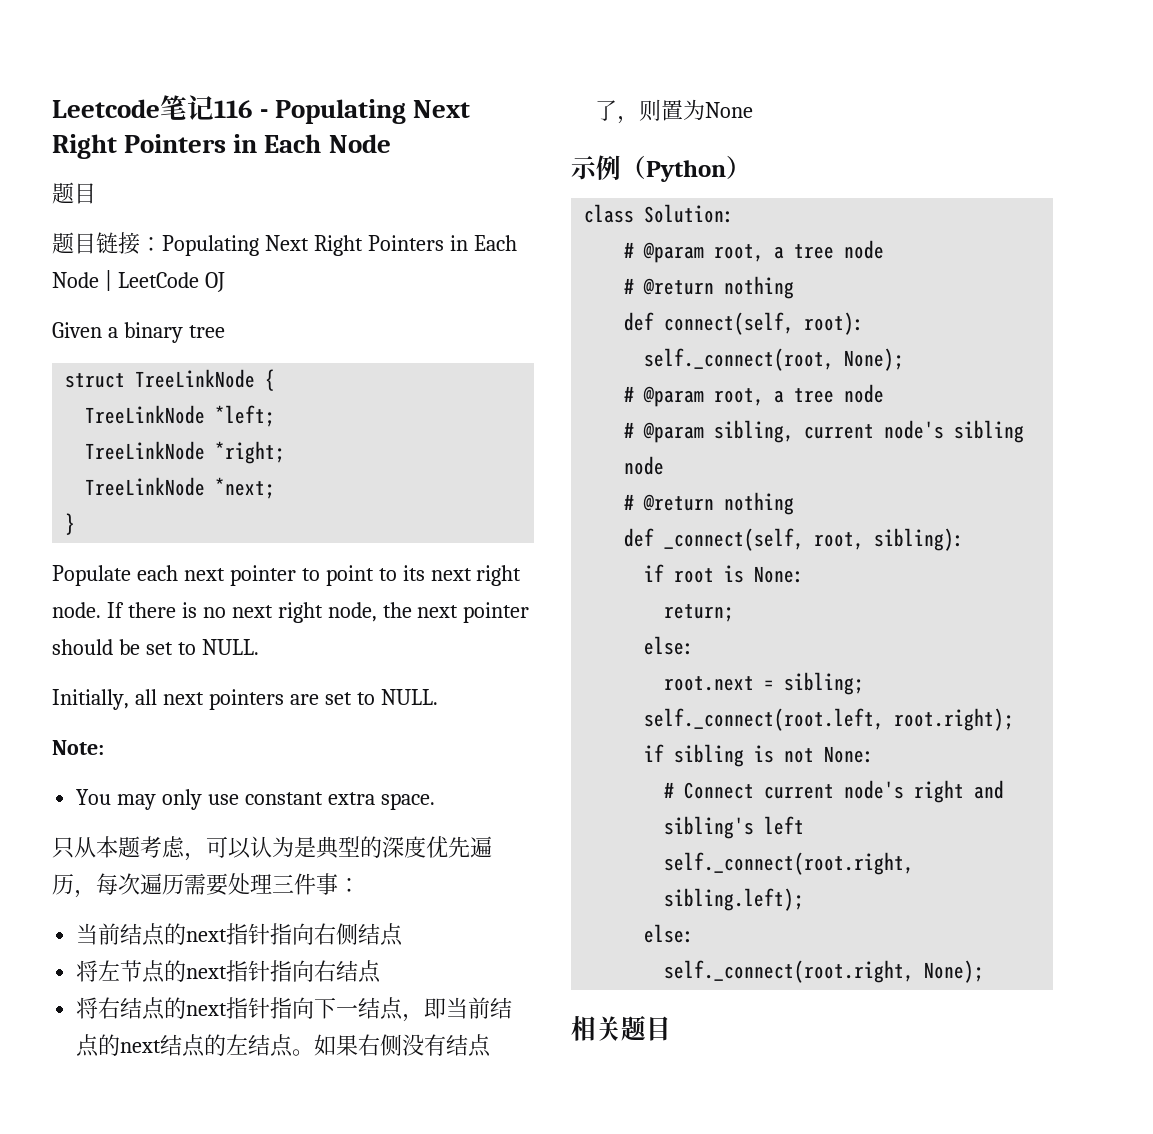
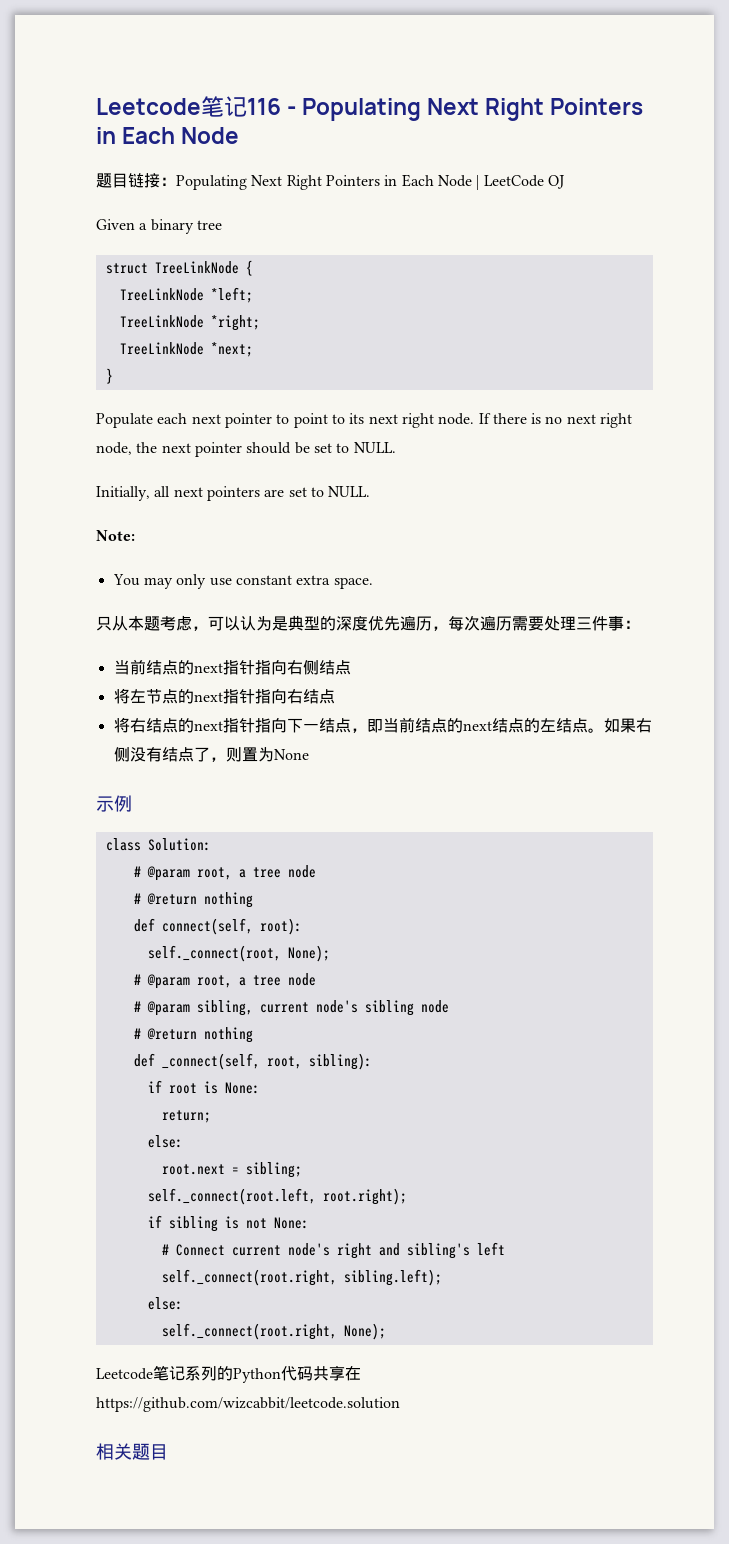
  Leetcode笔记116 - Populating Next Right Pointers in Each Node
- 题目
- 示例（Python）
+ 示例
+ Leetcode笔记系列的Python代码共享在https://github.com/wizcabbit/leetcode.solution

